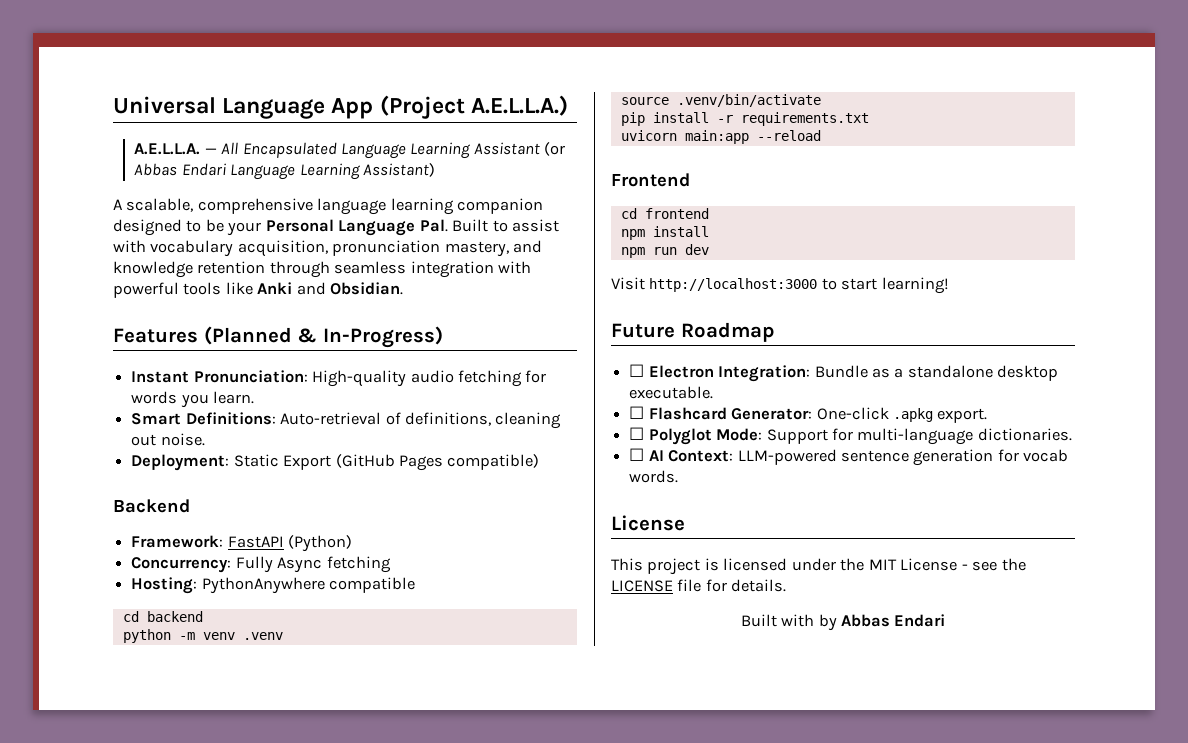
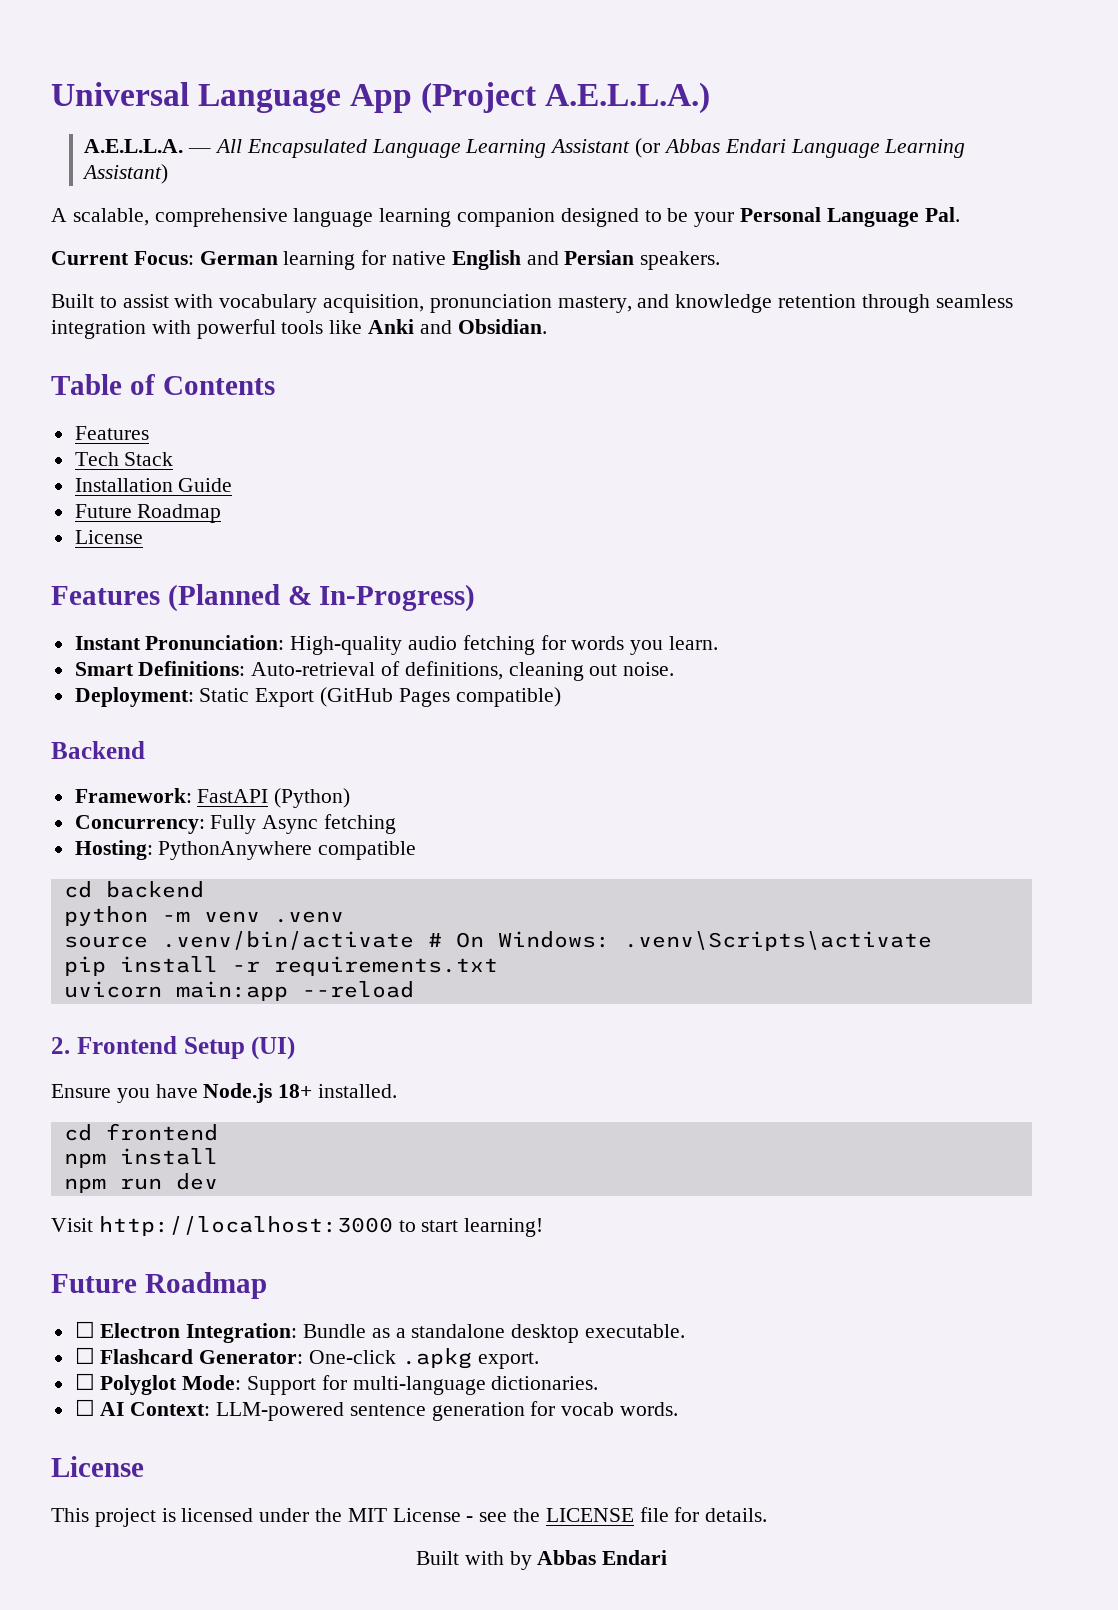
- A scalable, comprehensive language learning companion designed to be your Personal Language Pal. Built to assist with vocabulary acquisition, pronunciation mastery, and knowledge retention through seamless integration with powerful tools like Anki and Obsidian.
+ A scalable, comprehensive language learning companion designed to be your Personal Language Pal.
+ Current Focus: German learning for native English and Persian speakers.
+ Built to assist with vocabulary acquisition, pronunciation mastery, and knowledge retention through seamless integration with powerful tools like Anki and Obsidian.
+ Table of Contents
+ Features
+ Tech Stack
+ Installation Guide
+ Future Roadmap
+ License
- source .venv/bin/activate
+ source .venv/bin/activate # On Windows: .venv\Scripts\activate
- Frontend
+ 2. Frontend Setup (UI)
+ Ensure you have Node.js 18+ installed.

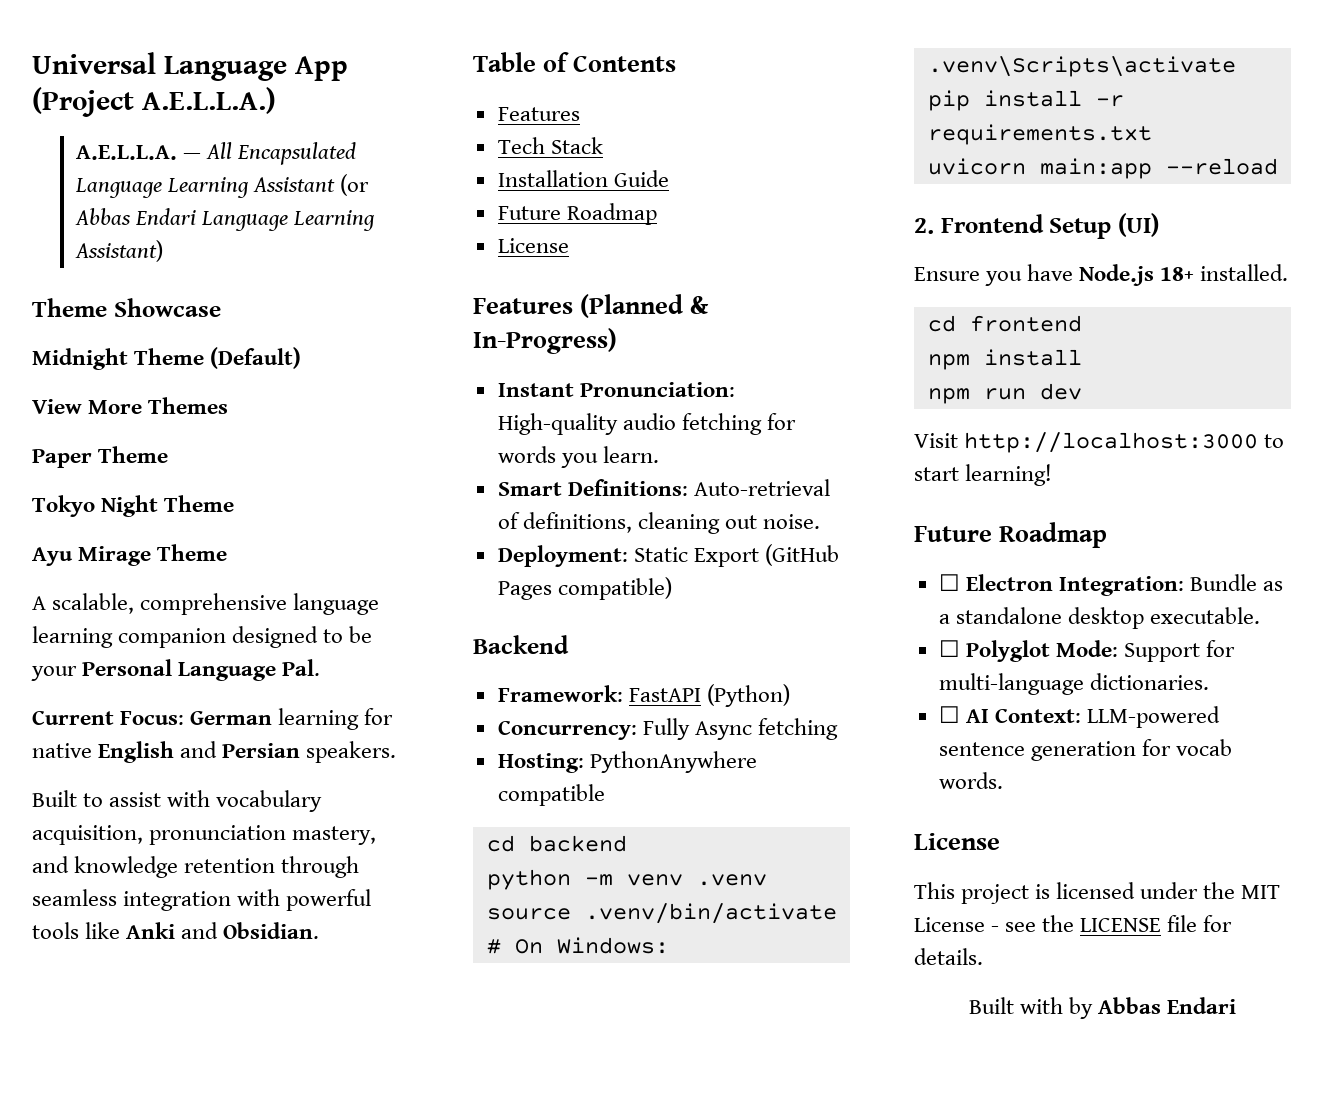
+ Theme Showcase
+ Midnight Theme (Default)
+ View More Themes
+ Paper Theme
+ Tokyo Night Theme
+ Ayu Mirage Theme
- ☐ Flashcard Generator: One-click .apkg export.

